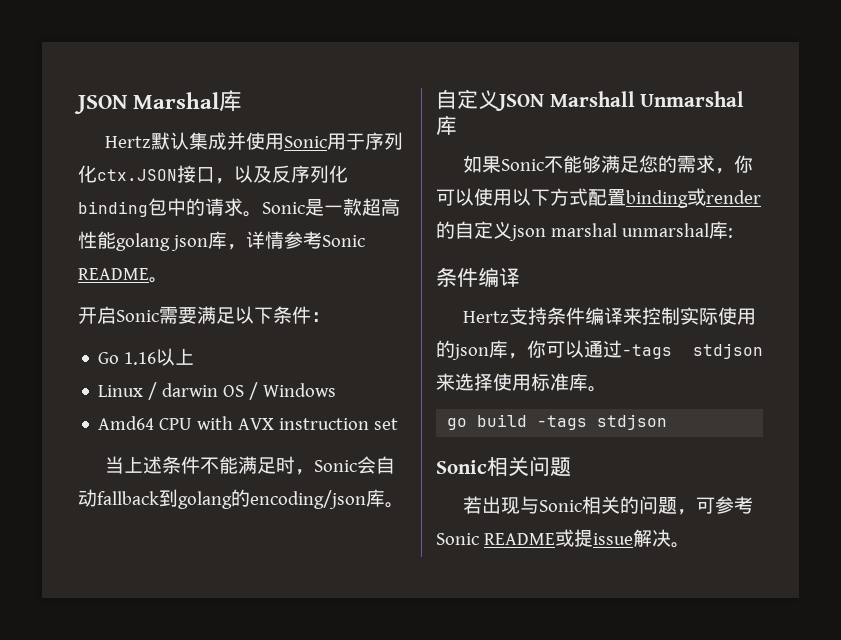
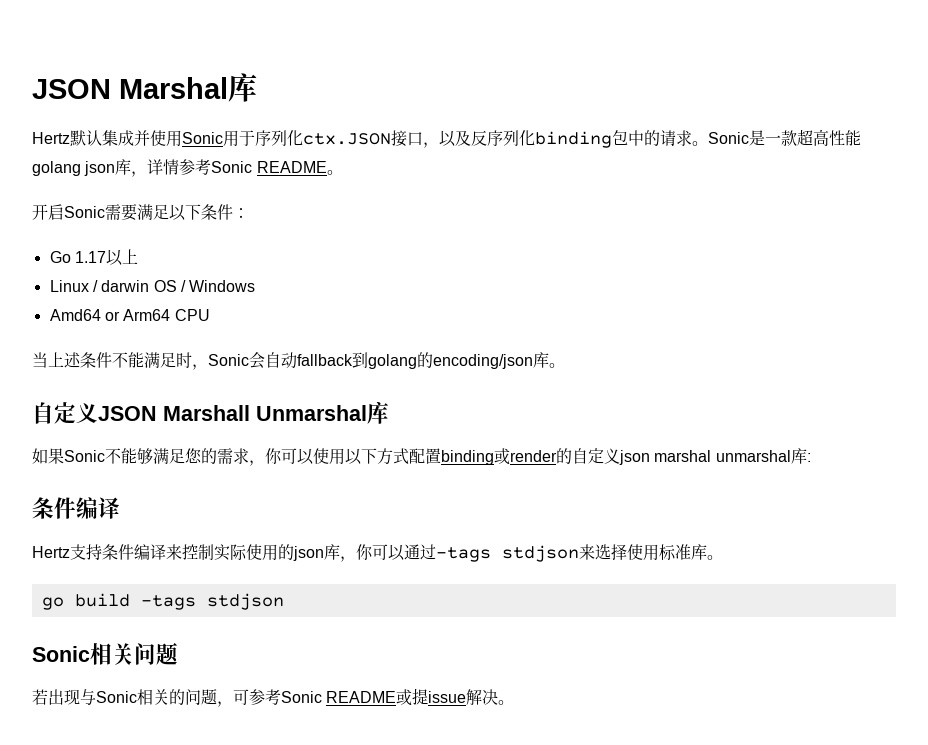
- Go 1.16以上
+ Go 1.17以上
- Amd64 CPU with AVX instruction set
+ Amd64 or Arm64 CPU

